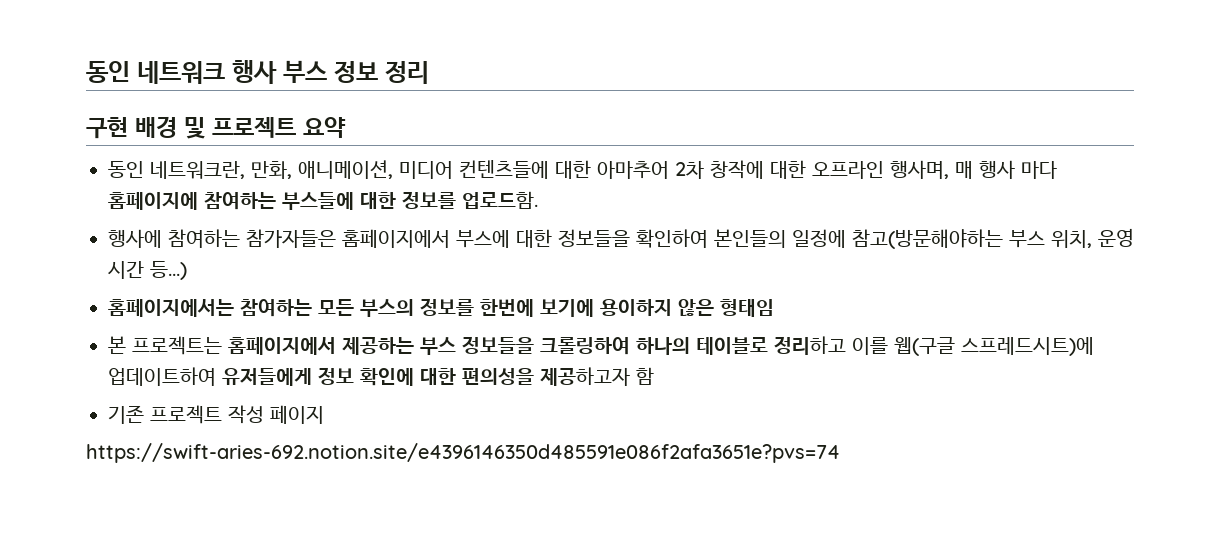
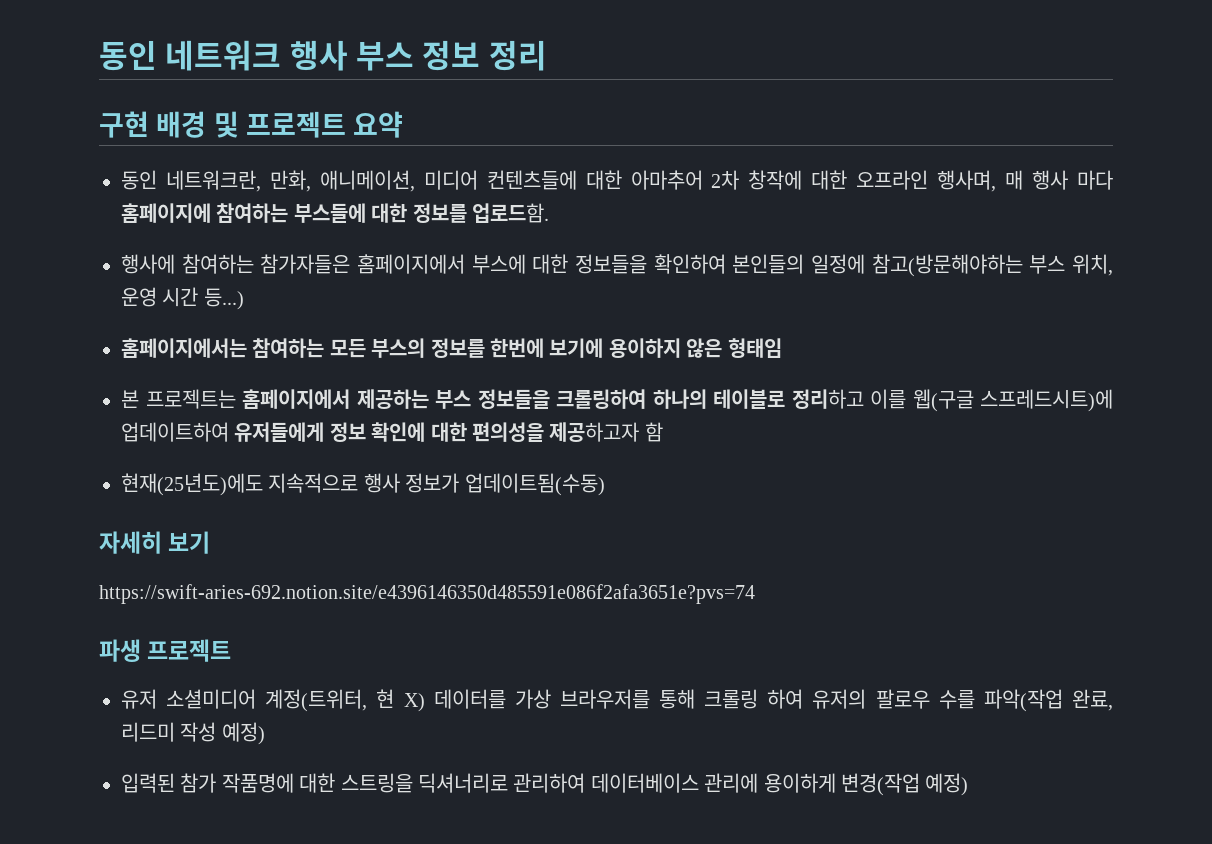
- 기존 프로젝트 작성 페이지
+ 현재(25년도)에도 지속적으로 행사 정보가 업데이트됨(수동)
+ 자세히 보기
  https://swift-aries-692.notion.site/e4396146350d485591e086f2afa3651e?pvs=74
+ 파생 프로젝트
+ 유저 소셜미디어 계정(트위터, 현 X) 데이터를 가상 브라우저를 통해 크롤링 하여 유저의 팔로우 수를 파악(작업 완료, 리드미 작성 예정)
+ 입력된 참가 작품명에 대한 스트링을 딕셔너리로 관리하여 데이터베이스 관리에 용이하게 변경(작업 예정)

